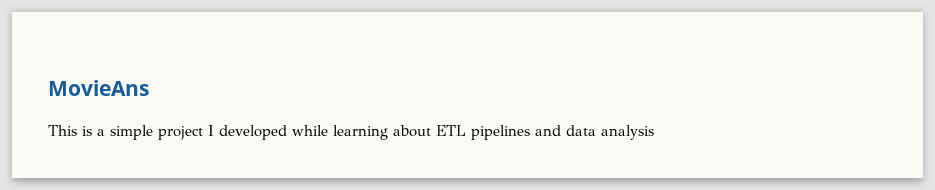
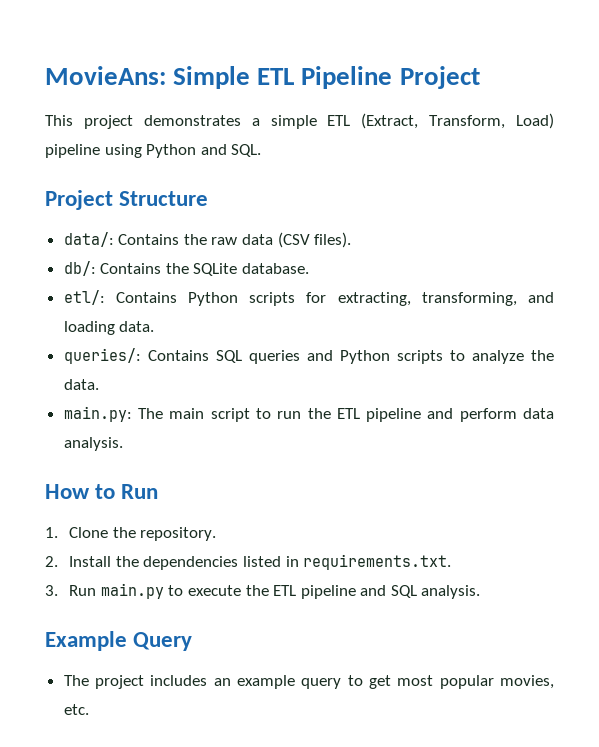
- MovieAns
- This is a simple project I developed while learning about ETL pipelines and data analysis
+ MovieAns: Simple ETL Pipeline Project
+ This project demonstrates a simple ETL (Extract, Transform, Load) pipeline using Python and SQL.
+ Project Structure
+ data/: Contains the raw data (CSV files).
+ db/: Contains the SQLite database.
+ etl/: Contains Python scripts for extracting, transforming, and loading data.
+ queries/: Contains SQL queries and Python scripts to analyze the data.
+ main.py: The main script to run the ETL pipeline and perform data analysis.
+ How to Run
+ 1. Clone the repository.
+ 2. Install the dependencies listed in requirements.txt.
+ 3. Run main.py to execute the ETL pipeline and SQL analysis.
+ Example Query
+ The project includes an example query to get most popular movies, etc.

